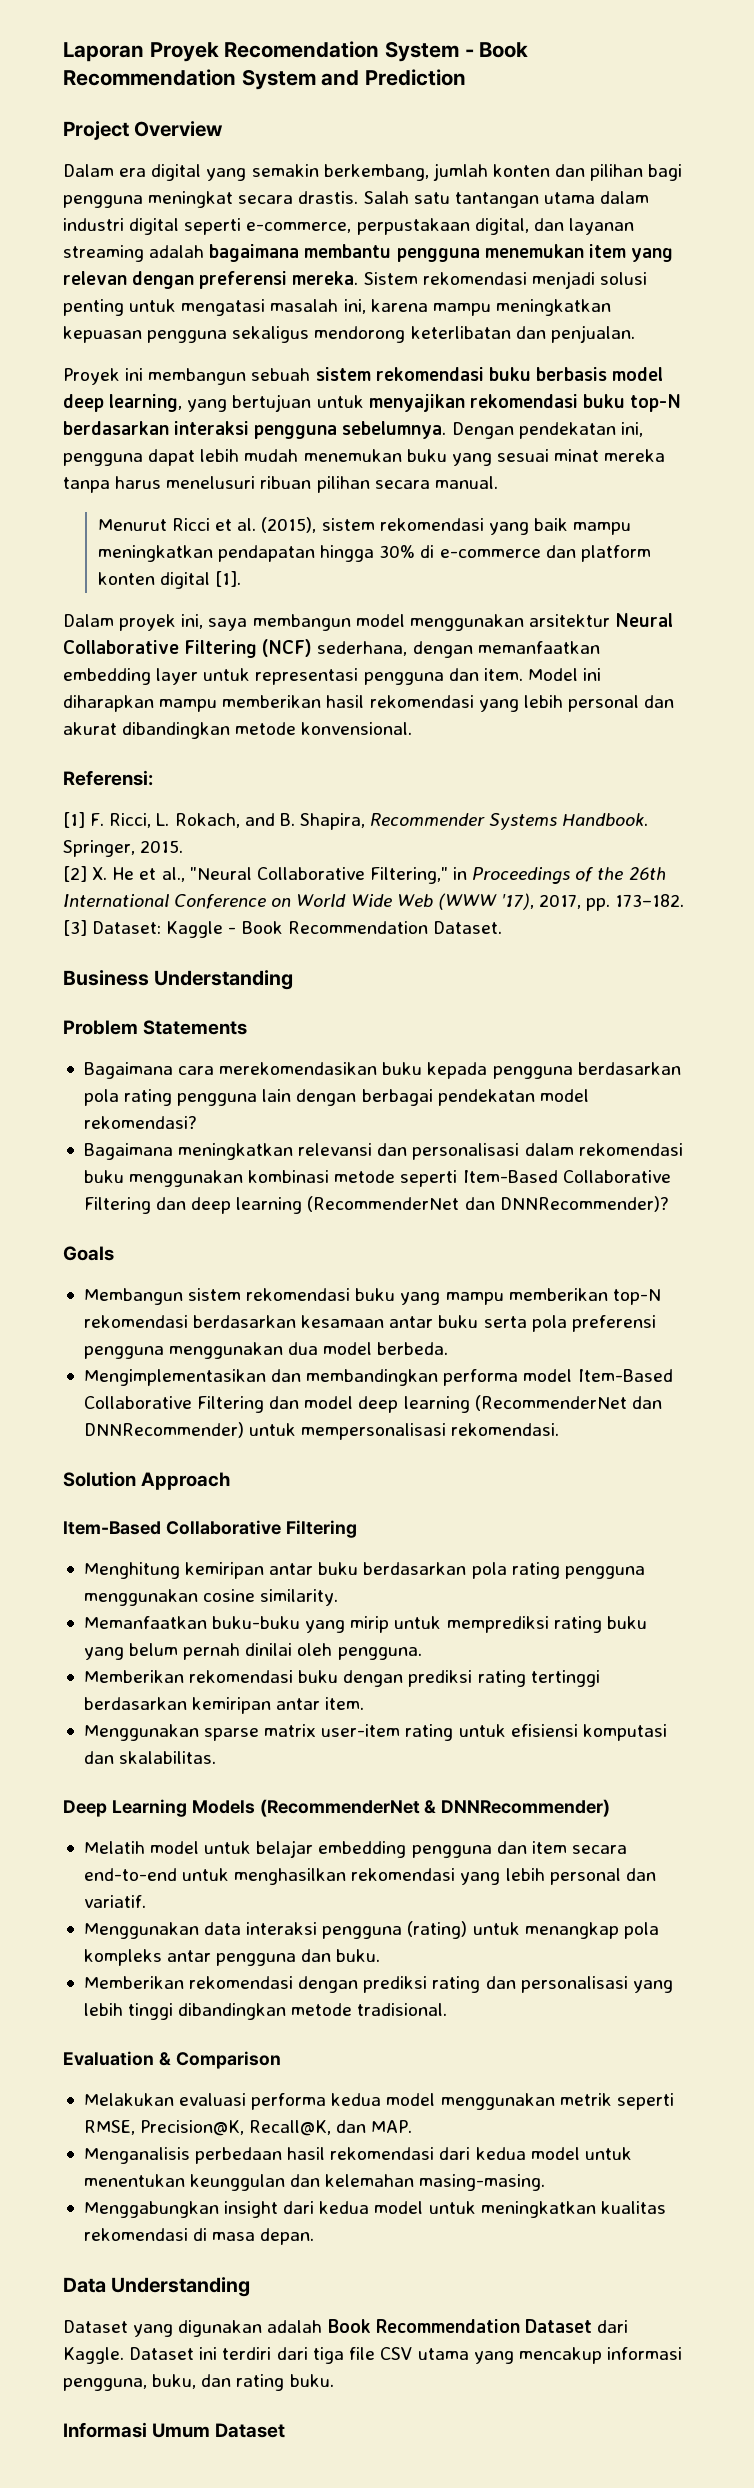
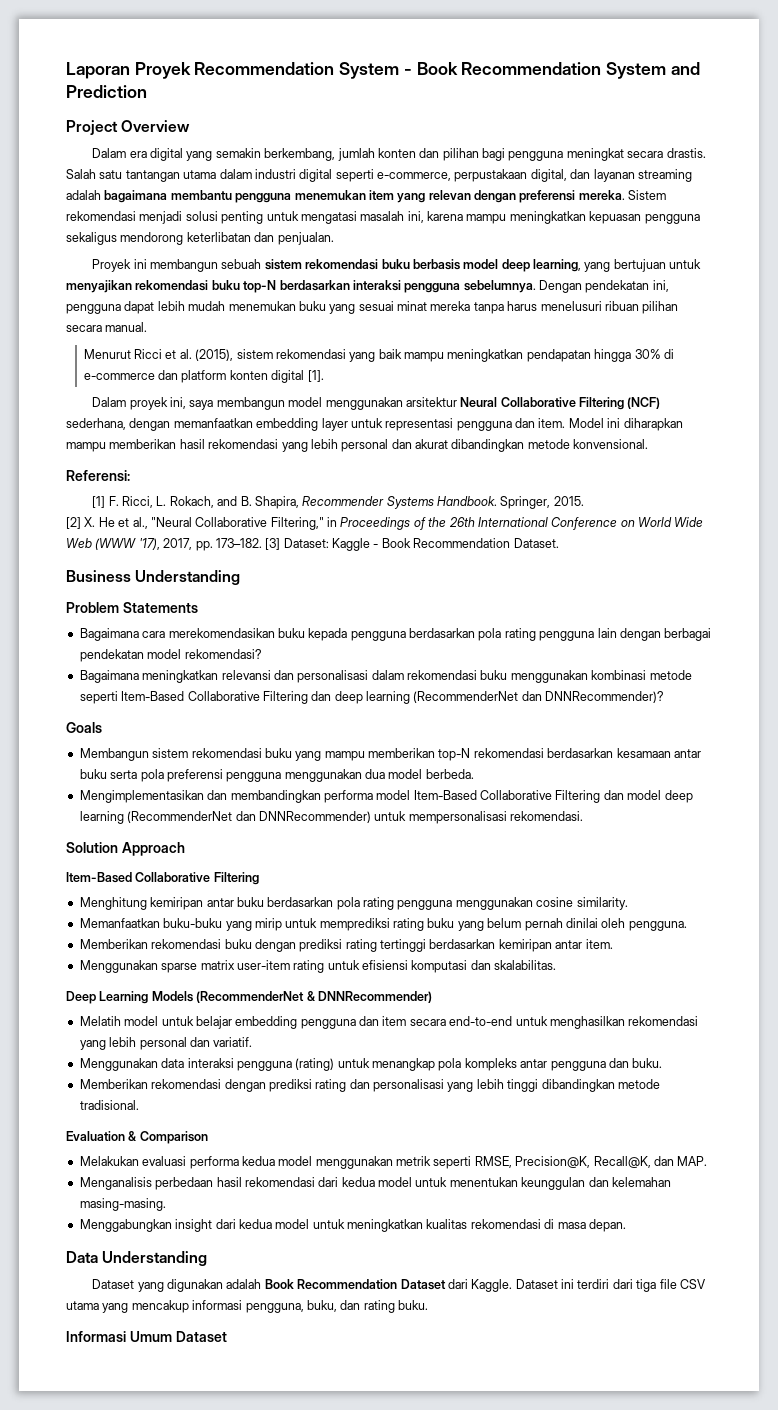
- Laporan Proyek Recomendation System - Book Recommendation System and Prediction
+ Laporan Proyek Recommendation System - Book Recommendation System and Prediction

